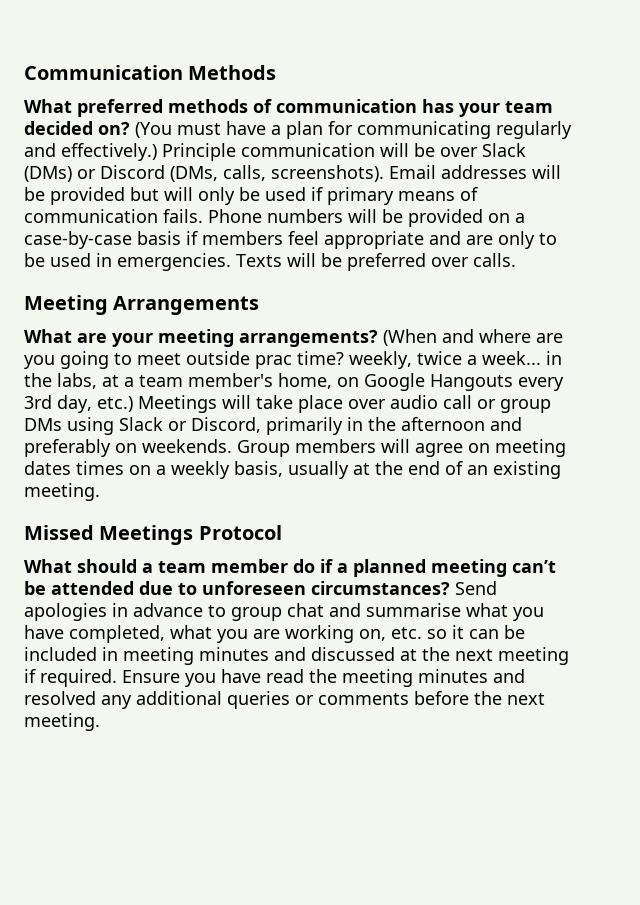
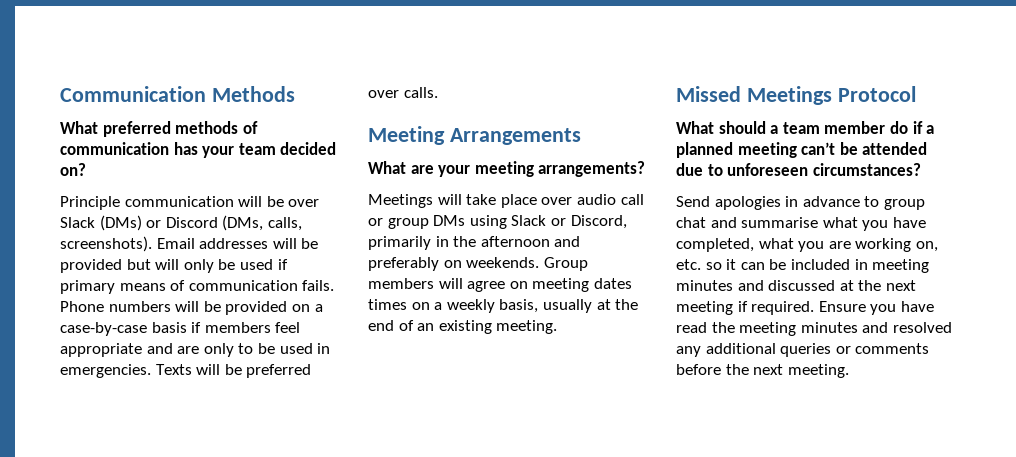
- What preferred methods of communication has your team decided on? (You must have a plan for communicating regularly and effectively.) Principle communication will be over Slack (DMs) or Discord (DMs, calls, screenshots).
+ What preferred methods of communication has your team decided on?
+ Principle communication will be over Slack (DMs) or Discord (DMs, calls, screenshots).
- What are your meeting arrangements? (When and where are you going to meet outside prac time? weekly, twice a week... in the labs, at a team member's home, on Google Hangouts every 3rd day, etc.) Meetings will take place over audio call or group DMs using Slack or Discord, primarily in the afternoon and preferably on weekends.
+ What are your meeting arrangements?
+ Meetings will take place over audio call or group DMs using Slack or Discord, primarily in the afternoon and preferably on weekends.
- What should a team member do if a planned meeting can’t be attended due to unforeseen circumstances? Send apologies in advance to group chat and summarise what you have completed, what you are working on, etc. so it can be included in meeting minutes and discussed at the next meeting if required.
+ What should a team member do if a planned meeting can’t be attended due to unforeseen circumstances?
+ Send apologies in advance to group chat and summarise what you have completed, what you are working on, etc. so it can be included in meeting minutes and discussed at the next meeting if required.

